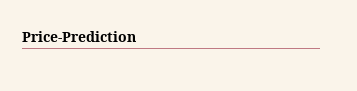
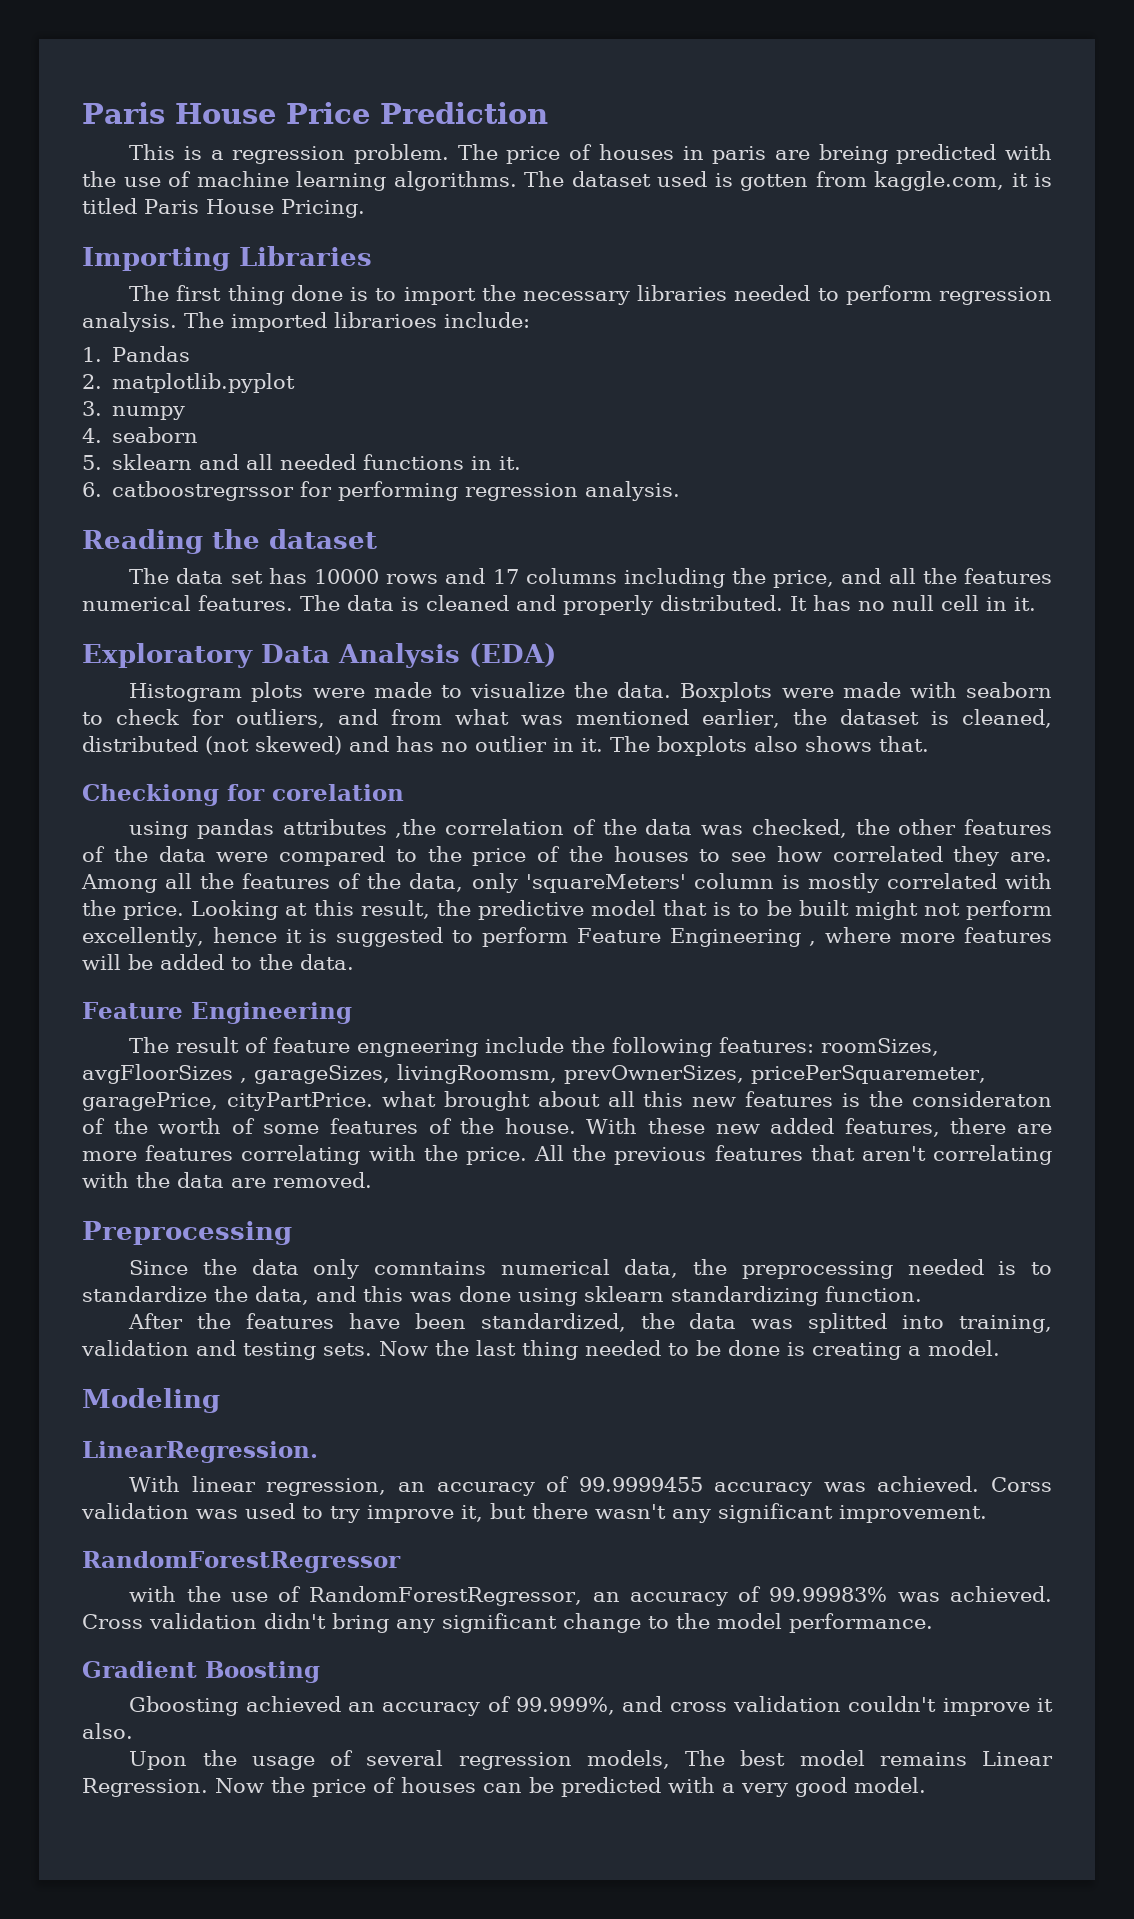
- Price-Prediction
+ Paris House Price Prediction
+ This is a regression problem. The price of houses in paris are breing predicted with the use of machine learning algorithms. The dataset used is gotten from kaggle.com, it is titled Paris House Pricing.
+ Importing Libraries
+ The first thing done is to import the necessary libraries needed to perform regression analysis. The imported librarioes include:
+ 1. Pandas
+ 2. matplotlib.pyplot
+ 3. numpy
+ 4. seaborn
+ 5. sklearn and all needed functions in it.
+ 6. catboostregrssor for performing regression analysis.
+ Reading the dataset
+ The data set has 10000 rows and 17 columns including the price, and all the features numerical features. The data is cleaned and properly distributed. It has no null cell in it.
+ Exploratory Data Analysis (EDA)
+ Histogram plots were made to visualize the data. Boxplots were made with seaborn to check for outliers, and from what was mentioned earlier, the dataset is cleaned, distributed (not skewed) and has no outlier in it. The boxplots also shows that.
+ Checkiong for corelation
+ using pandas attributes ,the correlation of the data was checked, the other features of the data were compared to the price of the houses to see how correlated they are. Among all the features of the data, only 'squareMeters' column is mostly correlated with the price. Looking at this result, the predictive model that is to be built might not perform excellently, hence it is suggested to perform Feature Engineering , where more features will be added to the data.
+ Feature Engineering
+ The result of feature engneering include the following features: roomSizes, avgFloorSizes , garageSizes, livingRoomsm, prevOwnerSizes, pricePerSquaremeter, garagePrice, cityPartPrice. what brought about all this new features is the consideraton of the worth of some features of the house. With these new added features, there are more features correlating with the price. All the previous features that aren't correlating with the data are removed.
+ Preprocessing
+ Since the data only comntains numerical data, the preprocessing needed is to standardize the data, and this was done using sklearn standardizing function.
+ After the features have been standardized, the data was splitted into training, validation and testing sets. Now the last thing needed to be done is creating a model.
+ Modeling
+ LinearRegression.
+ With linear regression, an accuracy of 99.9999455 accuracy was achieved. Corss validation was used to try improve it, but there wasn't any significant improvement.
+ RandomForestRegressor
+ with the use of RandomForestRegressor, an accuracy of 99.99983% was achieved. Cross validation didn't bring any significant change to the model performance.
+ Gradient Boosting
+ Gboosting achieved an accuracy of 99.999%, and cross validation couldn't improve it also.
+ Upon the usage of several regression models, The best model remains Linear Regression. Now the price of houses can be predicted with a very good model.

